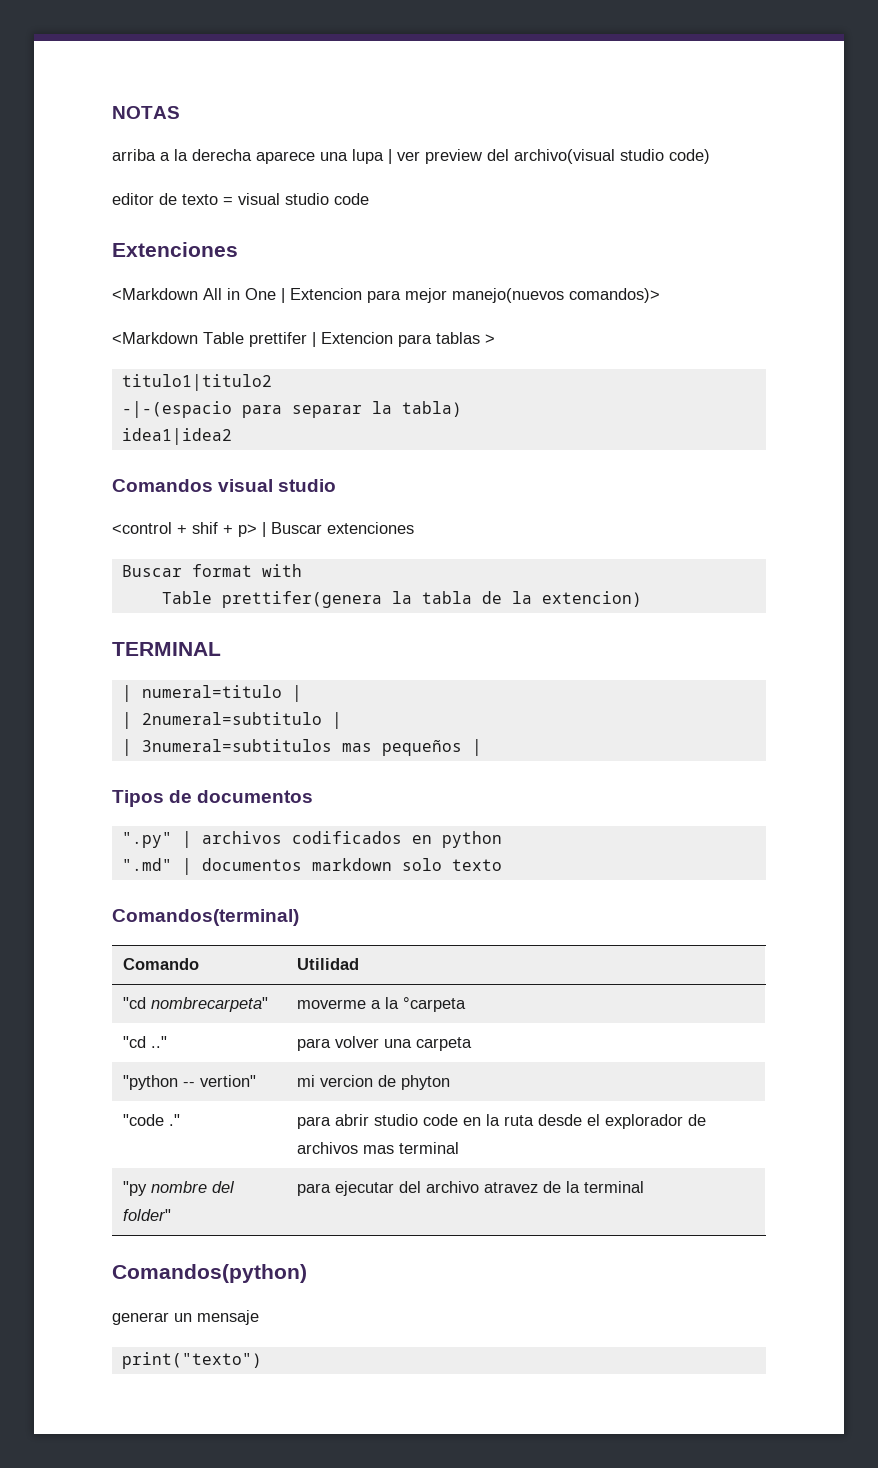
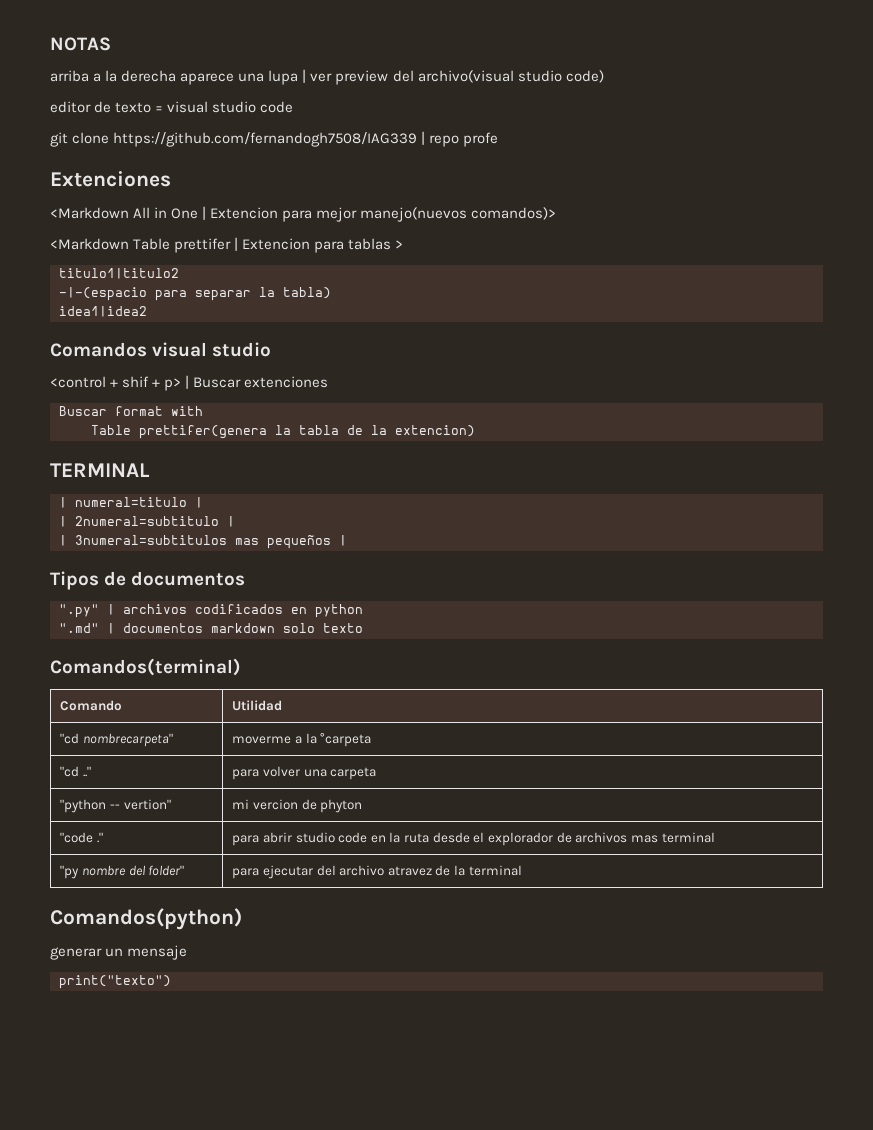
+ git clone https://github.com/fernandogh7508/IAG339 | repo profe

